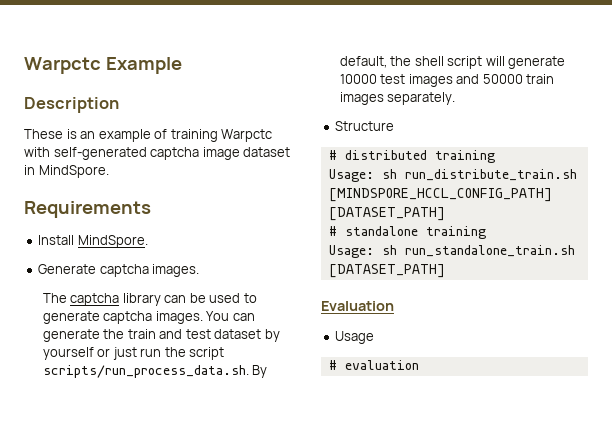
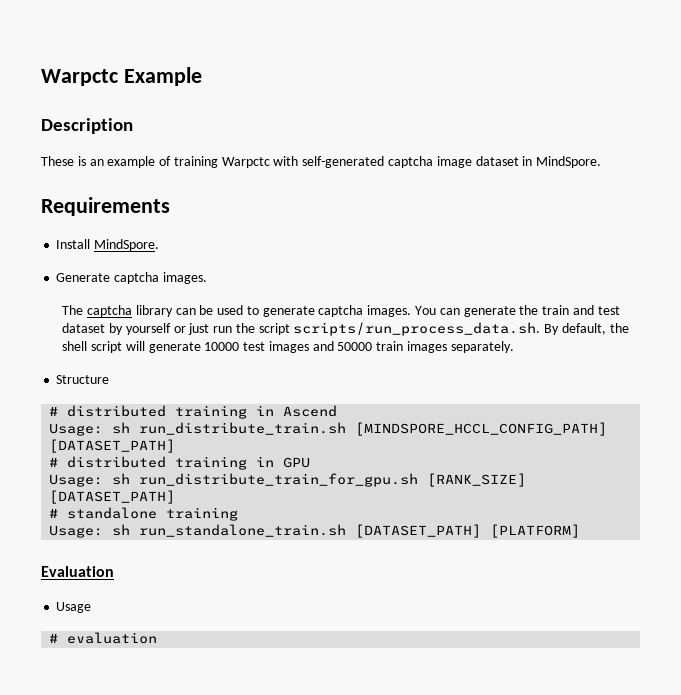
- # distributed training
+ # distributed training in Ascend
+ # distributed training in GPU
+ Usage: sh run_distribute_train_for_gpu.sh [RANK_SIZE] [DATASET_PATH]
- Usage: sh run_standalone_train.sh [DATASET_PATH]
+ Usage: sh run_standalone_train.sh [DATASET_PATH] [PLATFORM]

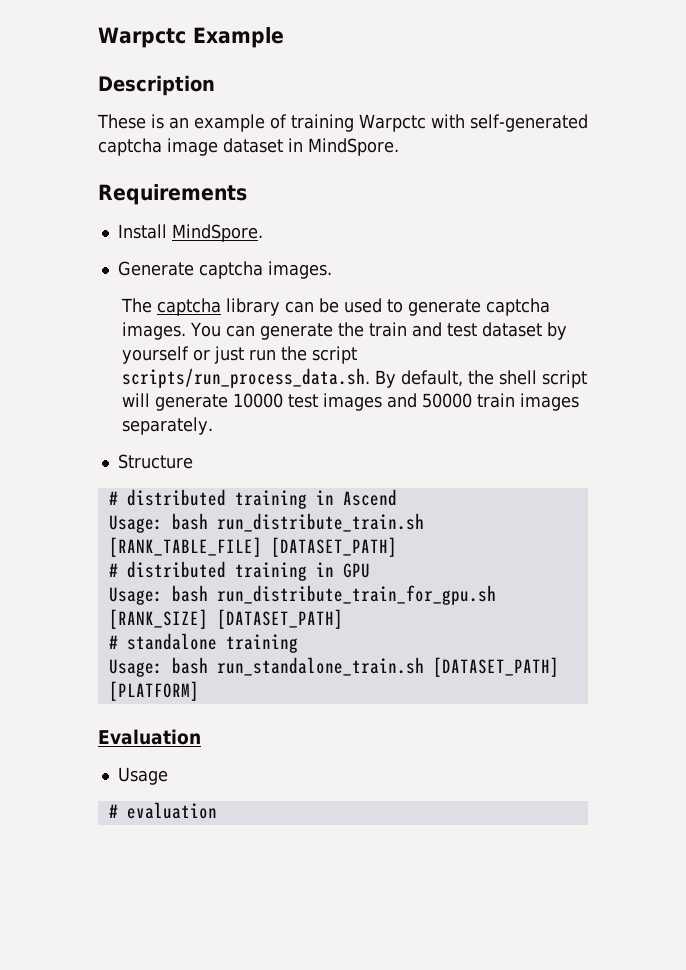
- Usage: sh run_distribute_train.sh [MINDSPORE_HCCL_CONFIG_PATH] [DATASET_PATH]
+ Usage: bash run_distribute_train.sh [RANK_TABLE_FILE] [DATASET_PATH]
- Usage: sh run_distribute_train_for_gpu.sh [RANK_SIZE] [DATASET_PATH]
+ Usage: bash run_distribute_train_for_gpu.sh [RANK_SIZE] [DATASET_PATH]
- Usage: sh run_standalone_train.sh [DATASET_PATH] [PLATFORM]
+ Usage: bash run_standalone_train.sh [DATASET_PATH] [PLATFORM]

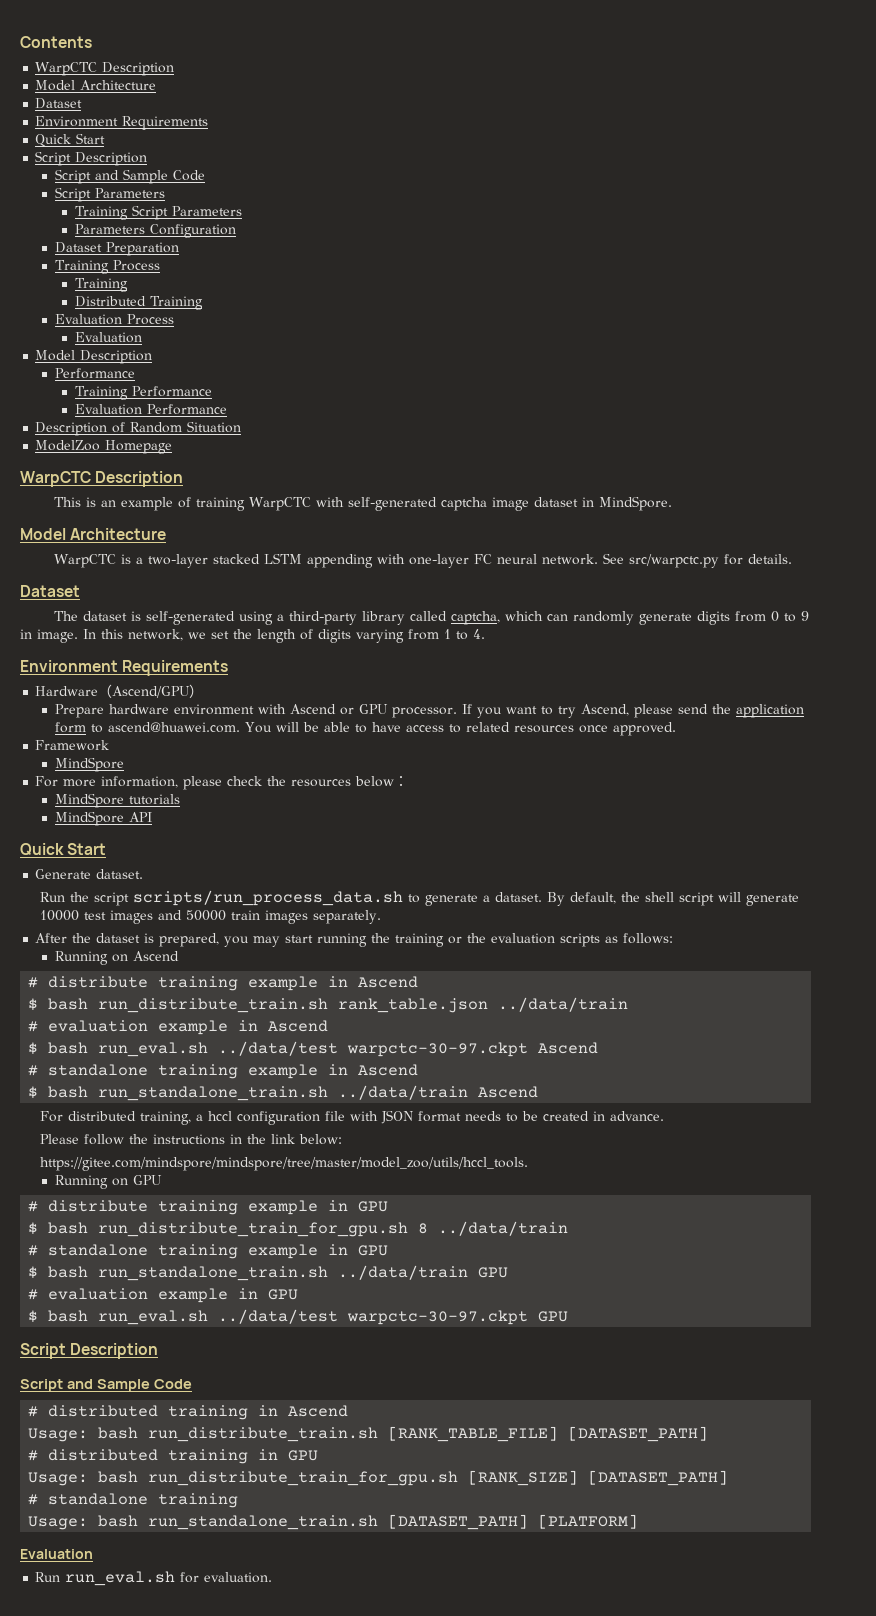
- Warpctc Example
- Description
- These is an example of training Warpctc with self-generated captcha image dataset in MindSpore.
- Requirements
- Install MindSpore.
- Generate captcha images.
- The captcha library can be used to generate captcha images. You can generate the train and test dataset by yourself or just run the script scripts/run_process_data.sh. By default, the shell script will generate 10000 test images and 50000 train images separately.
+ Contents
+ WarpCTC Description
+ Model Architecture
+ Dataset
+ Environment Requirements
+ Quick Start
+ Script Description
+ Script and Sample Code
+ Script Parameters
+ Training Script Parameters
+ Parameters Configuration
+ Dataset Preparation
+ Training Process
+ Training
+ Distributed Training
+ Evaluation Process
+ Evaluation
+ Model Description
+ Performance
+ Training Performance
+ Evaluation Performance
+ Description of Random Situation
+ ModelZoo Homepage
+ WarpCTC Description
+ This is an example of training WarpCTC with self-generated captcha image dataset in MindSpore.
+ Model Architecture
+ WarpCTC is a two-layer stacked LSTM appending with one-layer FC neural network. See src/warpctc.py for details.
+ Dataset
+ The dataset is self-generated using a third-party library called captcha, which can randomly generate digits from 0 to 9 in image. In this network, we set the length of digits varying from 1 to 4.
+ Environment Requirements
+ Hardware（Ascend/GPU）
+ Prepare hardware environment with Ascend or GPU processor. If you want to try Ascend, please send the application form to ascend@huawei.com. You will be able to have access to related resources once approved.
+ Framework
+ MindSpore
+ For more information, please check the resources below：
+ MindSpore tutorials
+ MindSpore API
+ Quick Start
+ Generate dataset.
+ Run the script scripts/run_process_data.sh to generate a dataset. By default, the shell script will generate 10000 test images and 50000 train images separately.
- Structure
+ After the dataset is prepared, you may start running the training or the evaluation scripts as follows:
+ Running on Ascend
+ # distribute training example in Ascend
+ $ bash run_distribute_train.sh rank_table.json ../data/train
+ # evaluation example in Ascend
+ $ bash run_eval.sh ../data/test warpctc-30-97.ckpt Ascend
+ # standalone training example in Ascend
+ $ bash run_standalone_train.sh ../data/train Ascend
+ For distributed training, a hccl configuration file with JSON format needs to be created in advance.
+ Please follow the instructions in the link below:
+ https://gitee.com/mindspore/mindspore/tree/master/model_zoo/utils/hccl_tools.
+ Running on GPU
+ # distribute training example in GPU
+ $ bash run_distribute_train_for_gpu.sh 8 ../data/train
+ # standalone training example in GPU
+ $ bash run_standalone_train.sh ../data/train GPU
+ # evaluation example in GPU
+ $ bash run_eval.sh ../data/test warpctc-30-97.ckpt GPU
+ Script Description
+ Script and Sample Code
- Usage
- # evaluation
+ Run run_eval.sh for evaluation.

